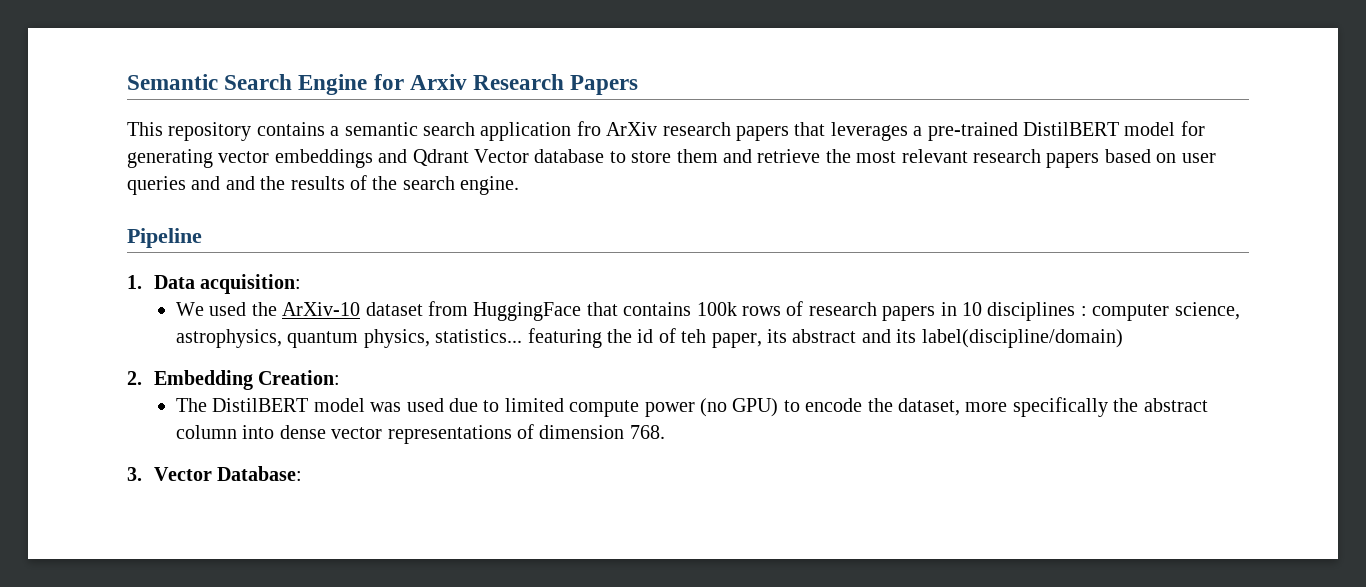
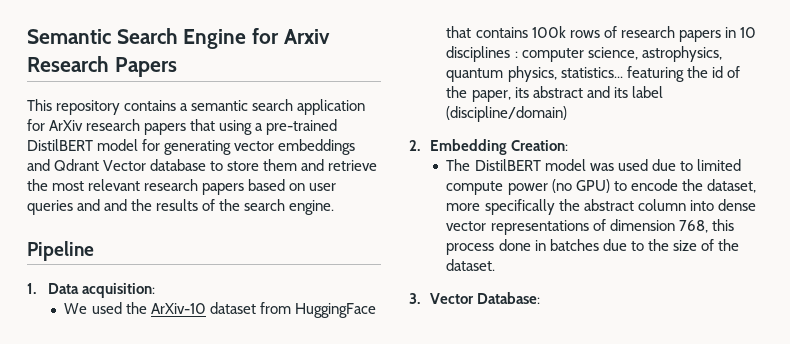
- This repository contains a semantic search application fro ArXiv research papers that leverages a pre-trained DistilBERT model for generating vector embeddings and Qdrant Vector database to store them and retrieve the most relevant research papers based on user queries and and the results of the search engine.
+ This repository contains a semantic search application for ArXiv research papers that using a pre-trained DistilBERT model for generating vector embeddings and Qdrant Vector database to store them and retrieve the most relevant research papers based on user queries and and the results of the search engine.
- We used the ArXiv-10 dataset from HuggingFace that contains 100k rows of research papers in 10 disciplines : computer science, astrophysics, quantum physics, statistics... featuring the id of teh paper, its abstract and its label(discipline/domain)
+ We used the ArXiv-10 dataset from HuggingFace that contains 100k rows of research papers in 10 disciplines : computer science, astrophysics, quantum physics, statistics... featuring the id of the paper, its abstract and its label (discipline/domain)
- The DistilBERT model was used due to limited compute power (no GPU) to encode the dataset, more specifically the abstract column into dense vector representations of dimension 768.
+ The DistilBERT model was used due to limited compute power (no GPU) to encode the dataset, more specifically the abstract column into dense vector representations of dimension 768, this process done in batches due to the size of the dataset.

